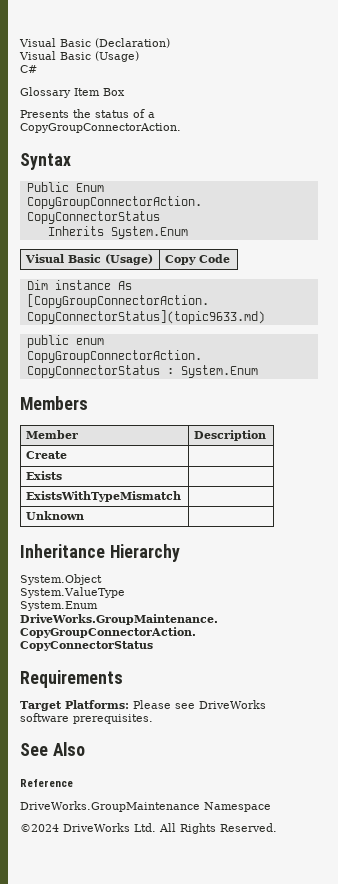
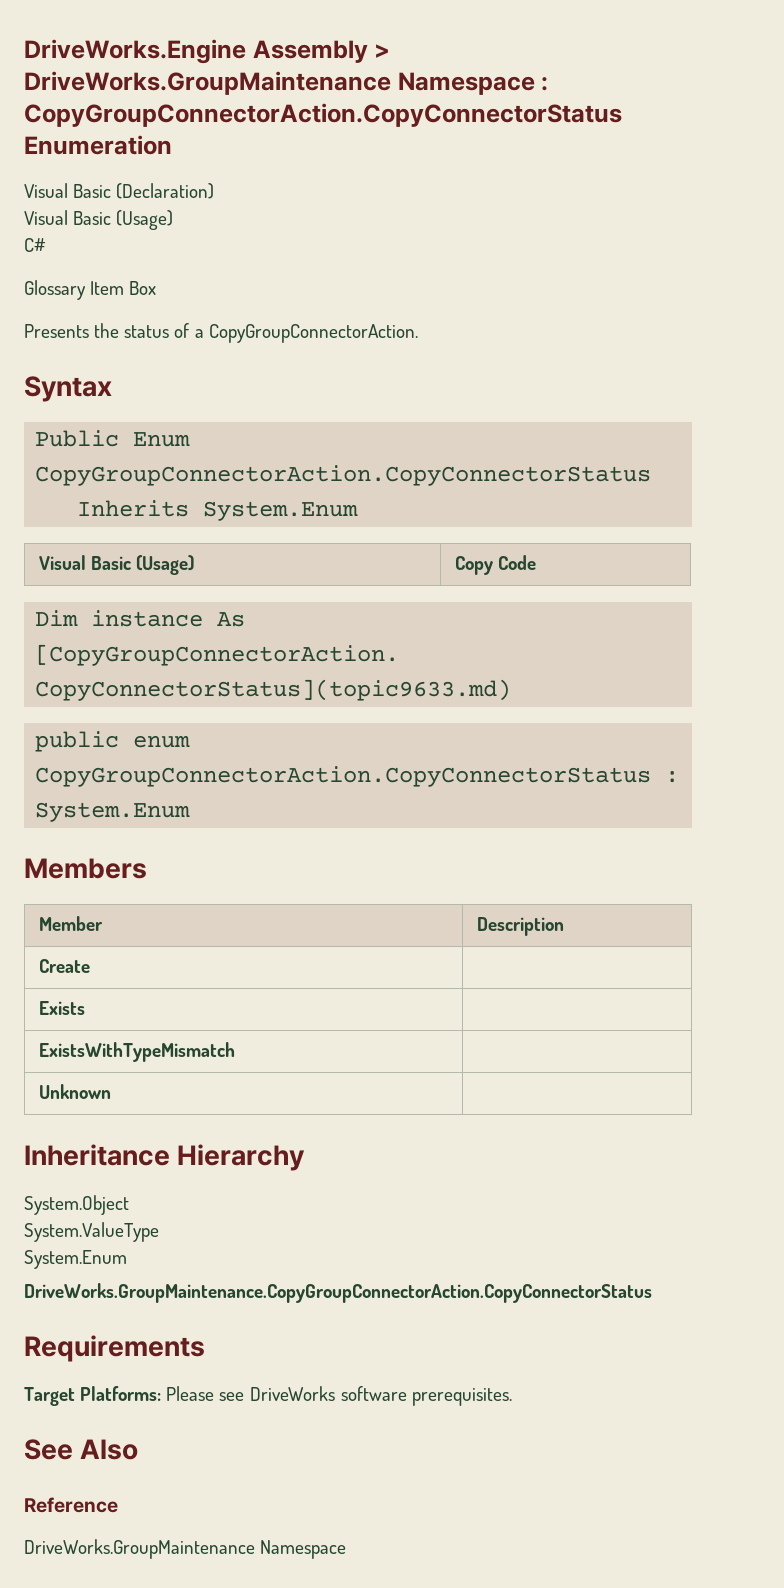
+ DriveWorks.Engine Assembly > DriveWorks.GroupMaintenance Namespace : CopyGroupConnectorAction.CopyConnectorStatus Enumeration
- ©2024 DriveWorks Ltd. All Rights Reserved.

